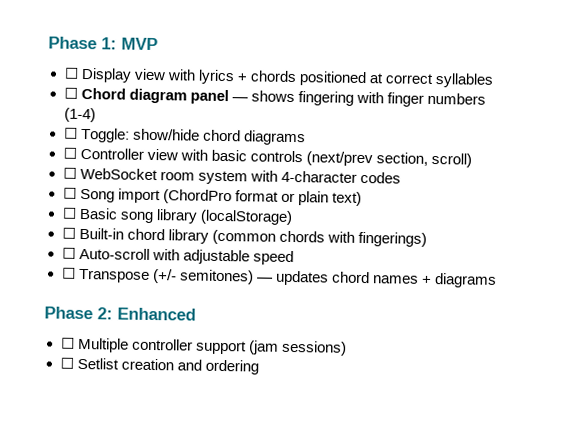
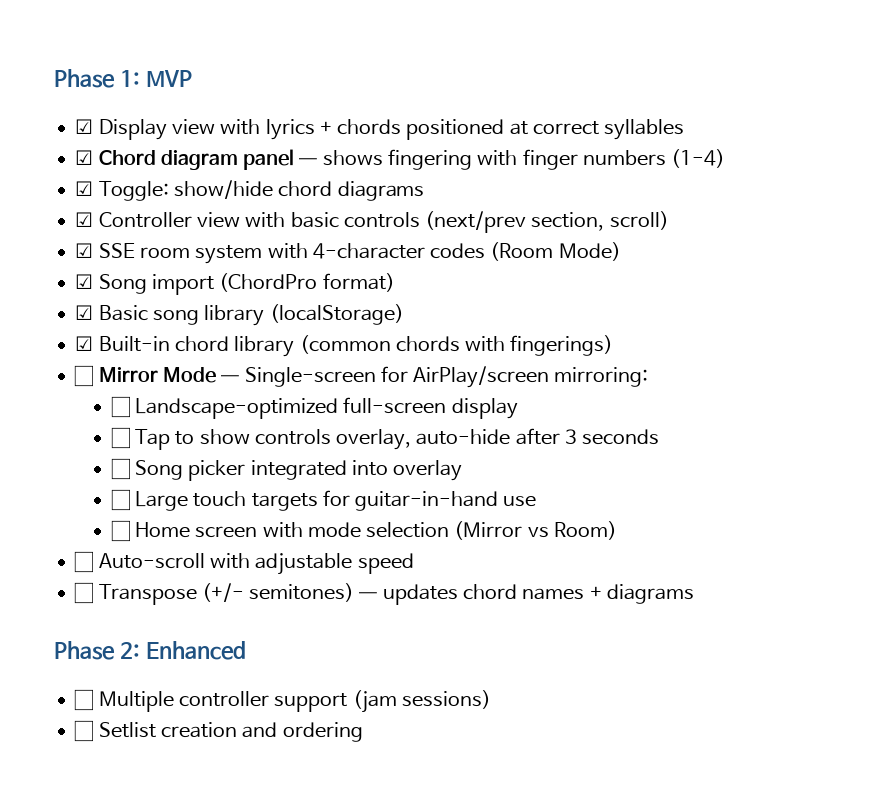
- ☐ Display view with lyrics + chords positioned at correct syllables
+ ☑ Display view with lyrics + chords positioned at correct syllables
- ☐ Chord diagram panel — shows fingering with finger numbers (1-4)
+ ☑ Chord diagram panel — shows fingering with finger numbers (1-4)
- ☐ Toggle: show/hide chord diagrams
+ ☑ Toggle: show/hide chord diagrams
- ☐ Controller view with basic controls (next/prev section, scroll)
+ ☑ Controller view with basic controls (next/prev section, scroll)
- ☐ WebSocket room system with 4-character codes
- ☐ Song import (ChordPro format or plain text)
- ☐ Basic song library (localStorage)
+ ☑ SSE room system with 4-character codes (Room Mode)
+ ☑ Song import (ChordPro format)
+ ☑ Basic song library (localStorage)
- ☐ Built-in chord library (common chords with fingerings)
+ ☑ Built-in chord library (common chords with fingerings)
+ ☐ Mirror Mode — Single-screen for AirPlay/screen mirroring:
+ ☐ Landscape-optimized full-screen display
+ ☐ Tap to show controls overlay, auto-hide after 3 seconds
+ ☐ Song picker integrated into overlay
+ ☐ Large touch targets for guitar-in-hand use
+ ☐ Home screen with mode selection (Mirror vs Room)

